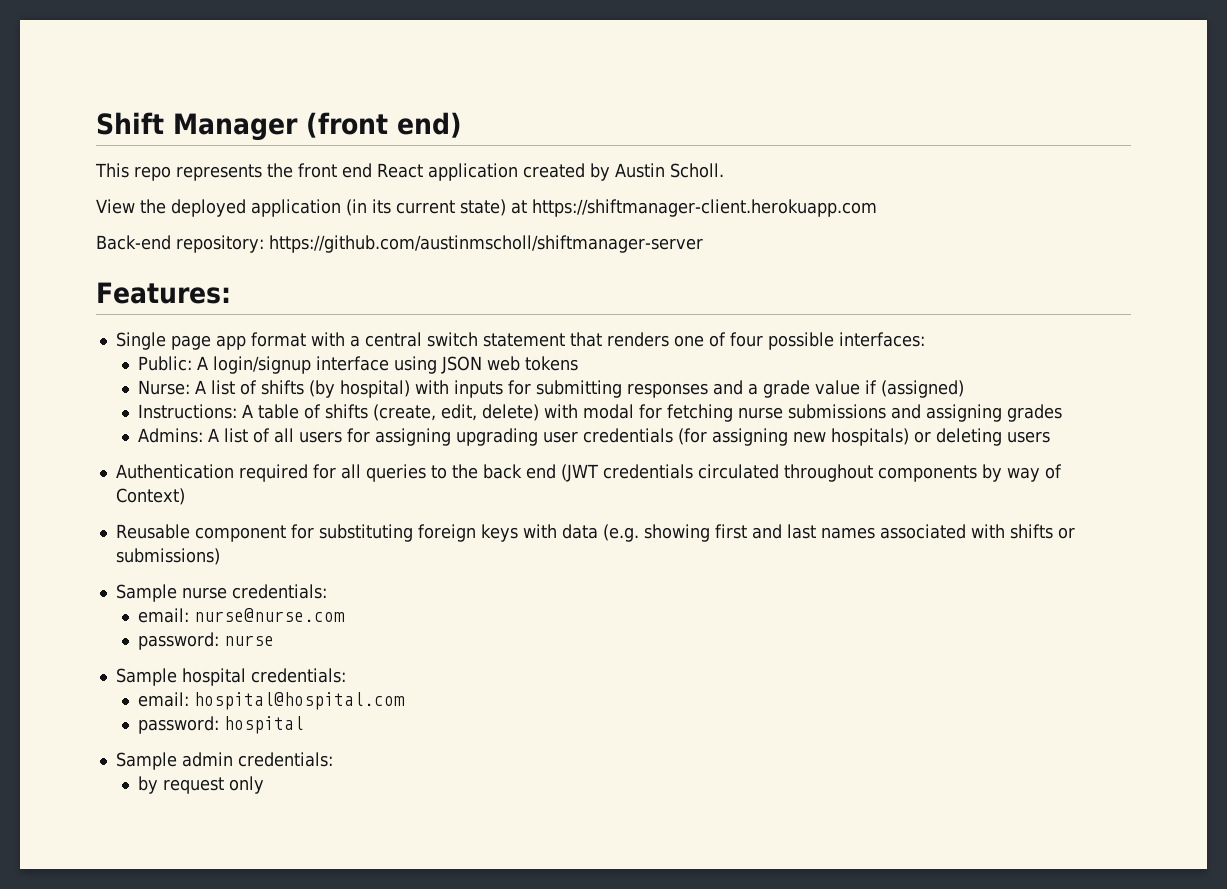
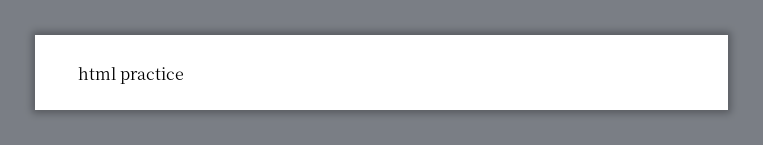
- Shift Manager (front end)
- This repo represents the front end React application created by Austin Scholl.
- View the deployed application (in its current state) at https://shiftmanager-client.herokuapp.com
- Back-end repository: https://github.com/austinmscholl/shiftmanager-server
- Features:
- Single page app format with a central switch statement that renders one of four possible interfaces:
- Public: A login/signup interface using JSON web tokens
- Nurse: A list of shifts (by hospital) with inputs for submitting responses and a grade value if (assigned)
- Instructions: A table of shifts (create, edit, delete) with modal for fetching nurse submissions and assigning grades
- Admins: A list of all users for assigning upgrading user credentials (for assigning new hospitals) or deleting users
- Authentication required for all queries to the back end (JWT credentials circulated throughout components by way of Context)
- Reusable component for substituting foreign keys with data (e.g. showing first and last names associated with shifts or submissions)
- Sample nurse credentials:
- email: nurse@nurse.com
- password: nurse
- Sample hospital credentials:
- email: hospital@hospital.com
- password: hospital
- Sample admin credentials:
- by request only
+ html practice

